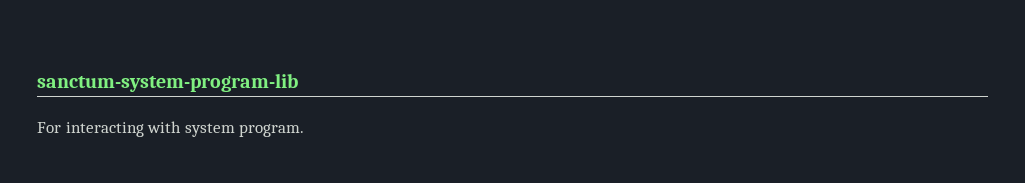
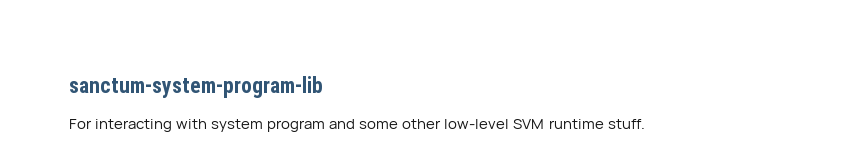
- For interacting with system program.
+ For interacting with system program and some other low-level SVM runtime stuff.

